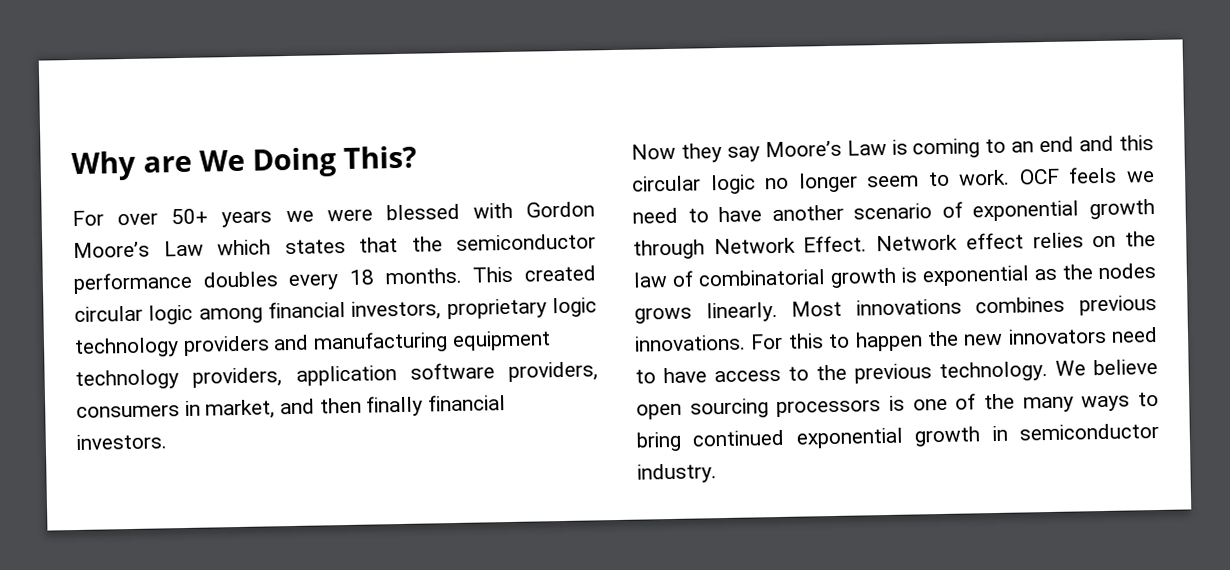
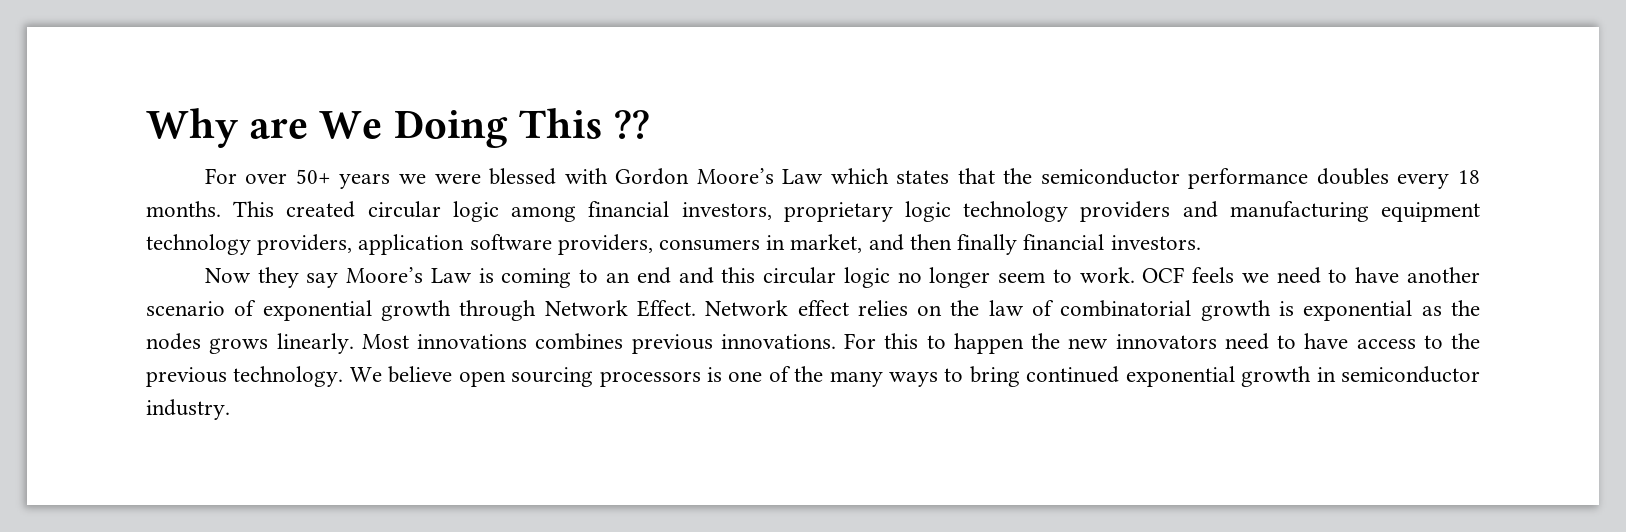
- Why are We Doing This?
+ Why are We Doing This ??

